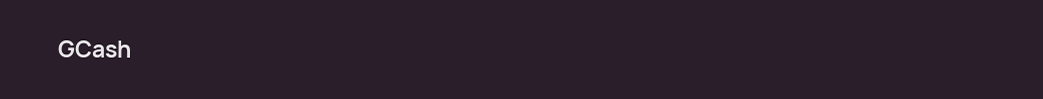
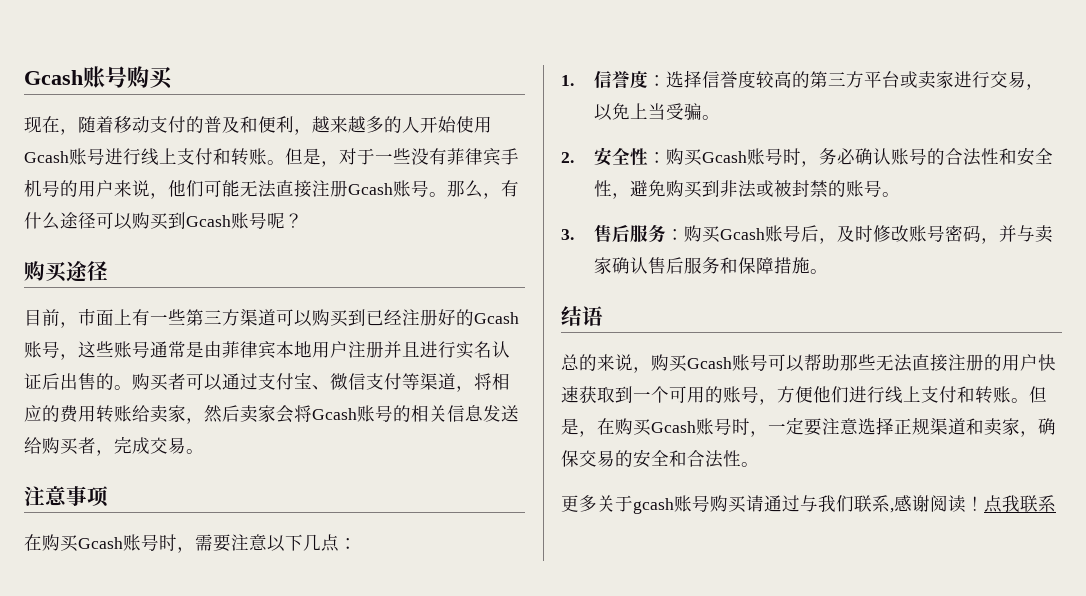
- GCash
+ Gcash账号购买
+ 现在，随着移动支付的普及和便利，越来越多的人开始使用Gcash账号进行线上支付和转账。但是，对于一些没有菲律宾手机号的用户来说，他们可能无法直接注册Gcash账号。那么，有什么途径可以购买到Gcash账号呢？
+ 购买途径
+ 目前，市面上有一些第三方渠道可以购买到已经注册好的Gcash账号，这些账号通常是由菲律宾本地用户注册并且进行实名认证后出售的。购买者可以通过支付宝、微信支付等渠道，将相应的费用转账给卖家，然后卖家会将Gcash账号的相关信息发送给购买者，完成交易。
+ 注意事项
+ 在购买Gcash账号时，需要注意以下几点：
+ 1.信誉度：选择信誉度较高的第三方平台或卖家进行交易，以免上当受骗。
+ 2.安全性：购买Gcash账号时，务必确认账号的合法性和安全性，避免购买到非法或被封禁的账号。
+ 3.售后服务：购买Gcash账号后，及时修改账号密码，并与卖家确认售后服务和保障措施。
+ 结语
+ 总的来说，购买Gcash账号可以帮助那些无法直接注册的用户快速获取到一个可用的账号，方便他们进行线上支付和转账。但是，在购买Gcash账号时，一定要注意选择正规渠道和卖家，确保交易的安全和合法性。
+ 更多关于gcash账号购买请通过与我们联系,感谢阅读！点我联系

